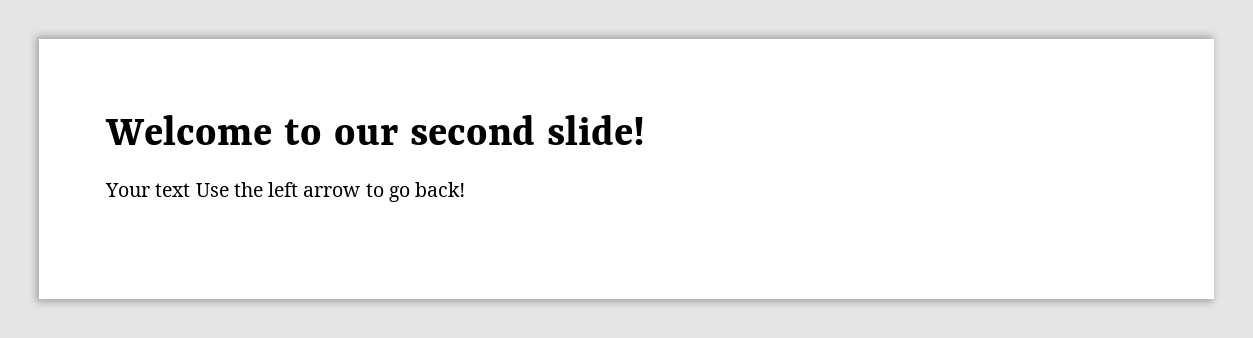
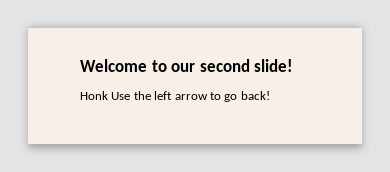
- Your text Use the left arrow to go back!
+ Honk Use the left arrow to go back!

